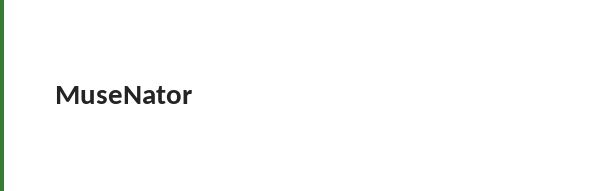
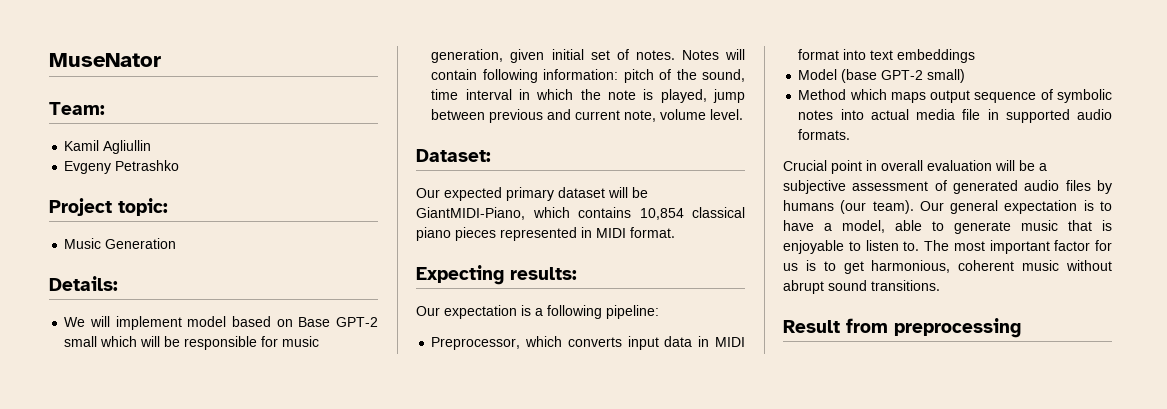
+ Team:
+ Kamil Agliullin
+ Evgeny Petrashko
+ Project topic:
+ Music Generation
+ Details:
+ We will implement model based on Base GPT-2 small which will be responsible for music generation, given initial set of notes. Notes will contain following information: pitch of the sound, time interval in which the note is played, jump between previous and current note, volume level.
+ Dataset:
+ Our expected primary dataset will be GiantMIDI-Piano, which contains 10,854 classical piano pieces represented in MIDI format.
+ Expecting results:
+ Our expectation is a following pipeline:
+ Preprocessor, which converts input data in MIDI format into text embeddings
+ Model (base GPT-2 small)
+ Method which maps output sequence of symbolic notes into actual media file in supported audio formats.
+ Crucial point in overall evaluation will be a subjective assessment of generated audio files by humans (our team). Our general expectation is to have a model, able to generate music that is enjoyable to listen to. The most important factor for us is to get harmonious, coherent music without abrupt sound transitions.
+ Result from preprocessing

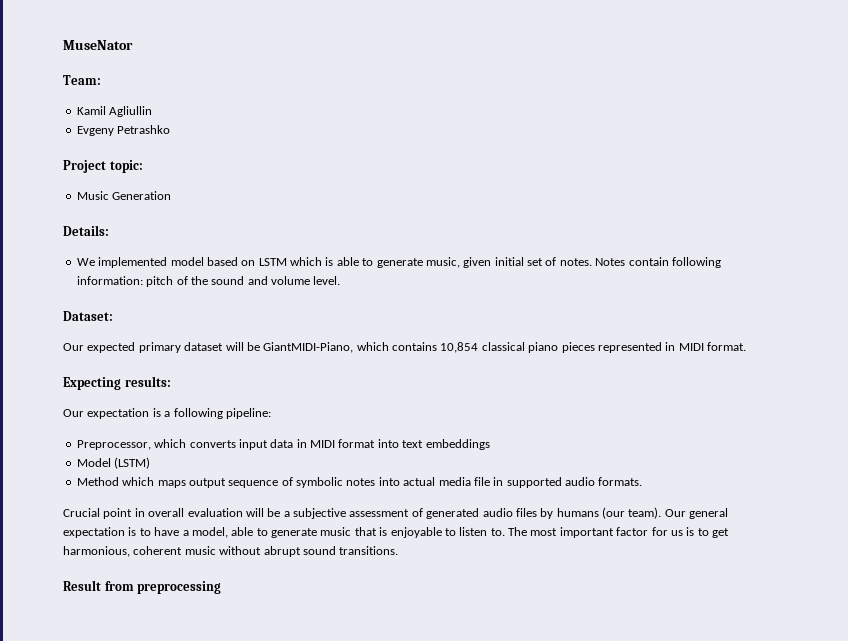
- We will implement model based on Base GPT-2 small which will be responsible for music generation, given initial set of notes.
+ We implemented model based on LSTM which is able to generate music, given initial set of notes.
- Notes will contain following information: pitch of the sound, time interval in which the note is played, jump between previous and current note, volume level.
+ Notes contain following information: pitch of the sound and volume level.
- Model (base GPT-2 small)
+ Model (LSTM)

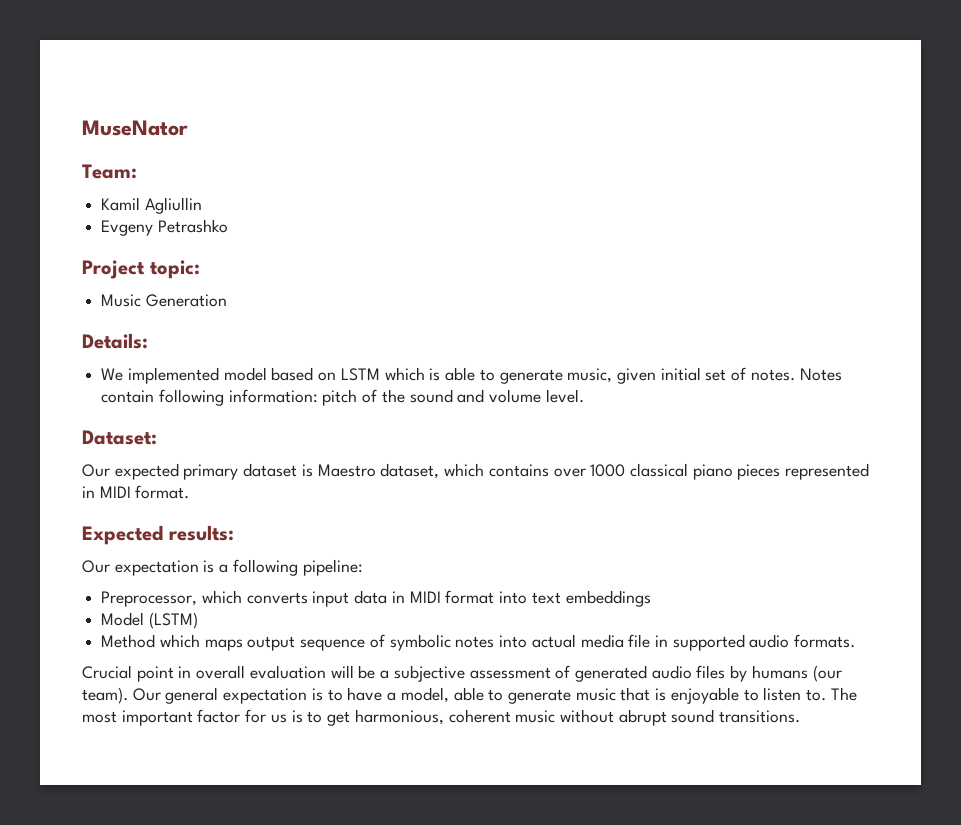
- Our expected primary dataset will be GiantMIDI-Piano, which contains 10,854 classical piano pieces represented in MIDI format.
+ Our expected primary dataset is Maestro dataset, which contains over 1000 classical piano pieces represented in MIDI format.
- Expecting results:
+ Expected results:
- Result from preprocessing

